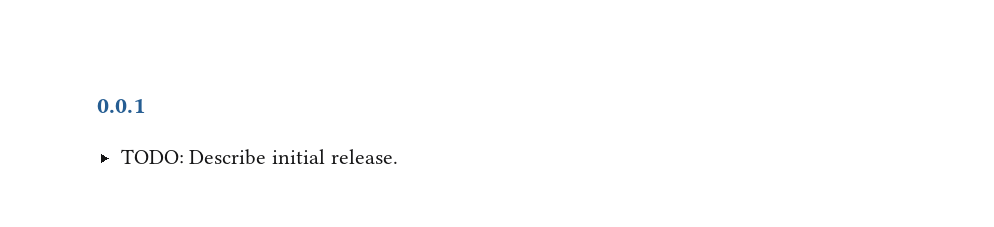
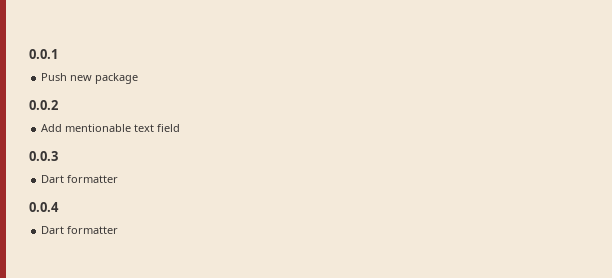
- TODO: Describe initial release.
+ Push new package
+ 0.0.2
+ Add mentionable text field
+ 0.0.3
+ Dart formatter
+ 0.0.4
+ Dart formatter

